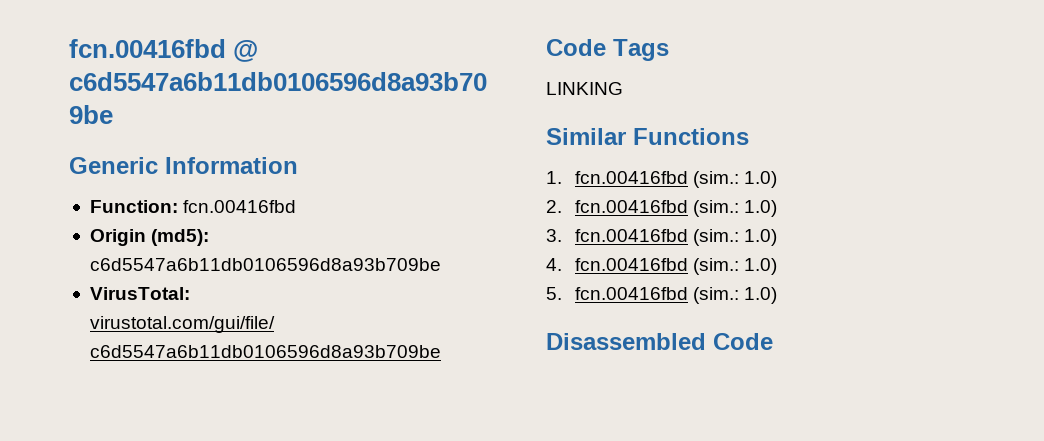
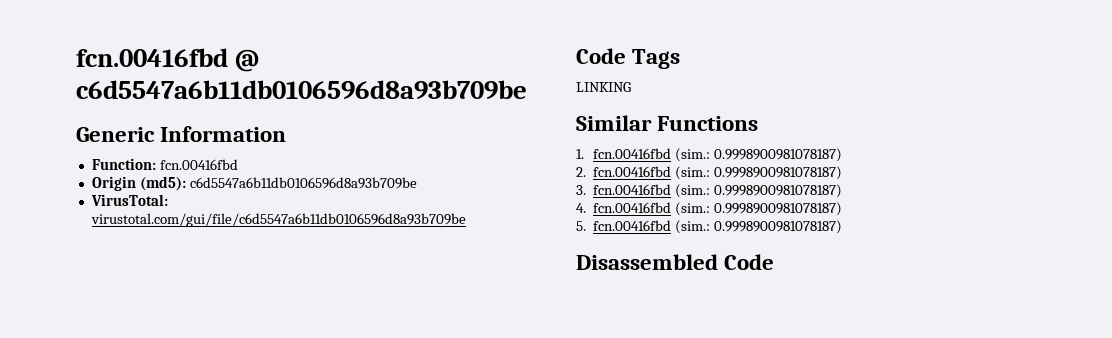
- 1. fcn.00416fbd (sim.: 1.0)
+ 1. fcn.00416fbd (sim.: 0.9998900981078187)
- 2. fcn.00416fbd (sim.: 1.0)
+ 2. fcn.00416fbd (sim.: 0.9998900981078187)
- 3. fcn.00416fbd (sim.: 1.0)
+ 3. fcn.00416fbd (sim.: 0.9998900981078187)
- 4. fcn.00416fbd (sim.: 1.0)
+ 4. fcn.00416fbd (sim.: 0.9998900981078187)
- 5. fcn.00416fbd (sim.: 1.0)
+ 5. fcn.00416fbd (sim.: 0.9998900981078187)

